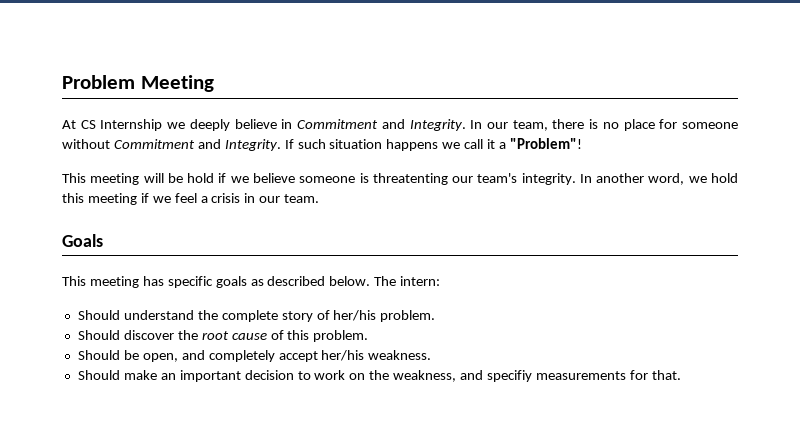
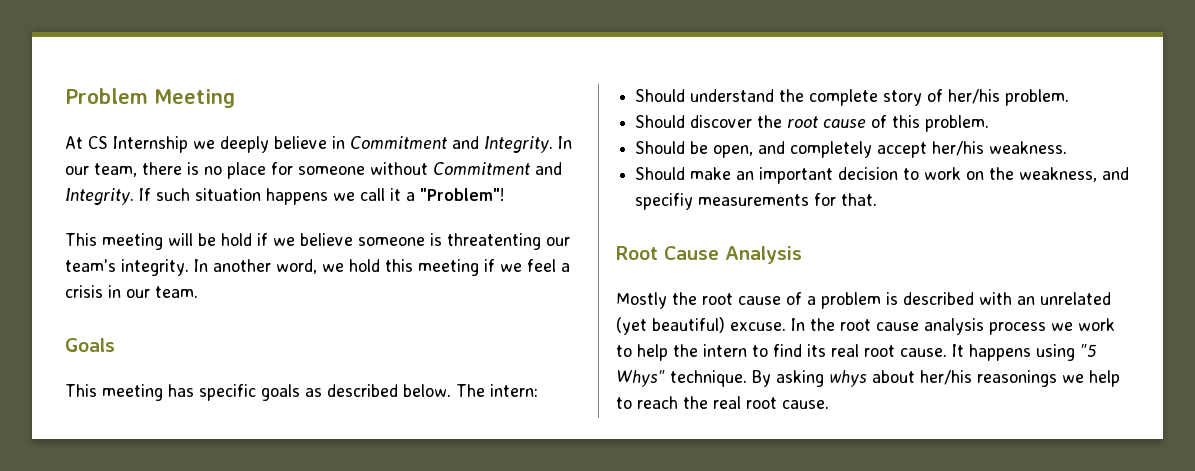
+ Root Cause Analysis
+ Mostly the root cause of a problem is described with an unrelated (yet beautiful) excuse. In the root cause analysis process we work to help the intern to find its real root cause. It happens using "5 Whys" technique. By asking whys about her/his reasonings we help to reach the real root cause.

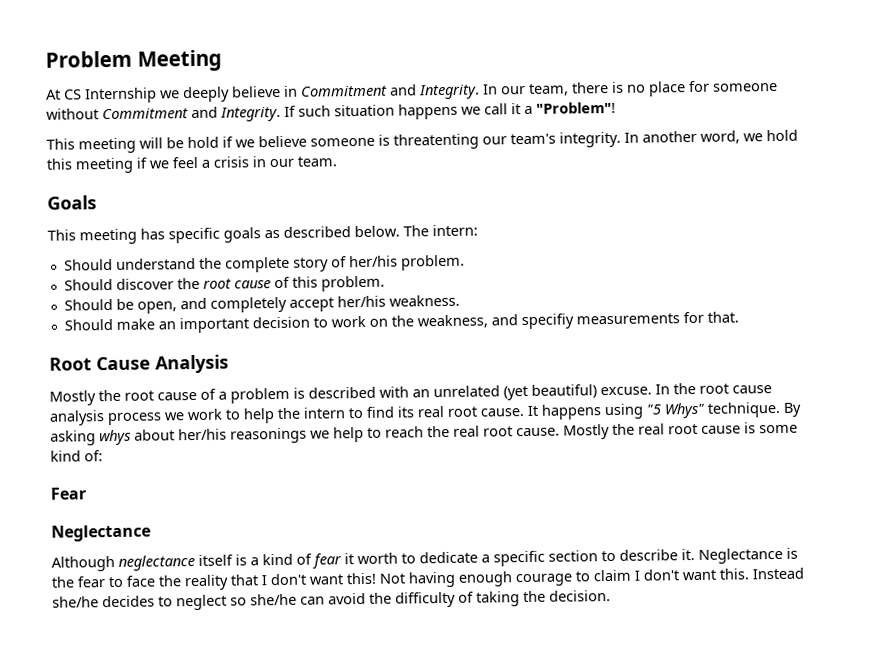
+ Mostly the real root cause is some kind of:
+ Fear
+ Neglectance
+ Although neglectance itself is a kind of fear it worth to dedicate a specific section to describe it. Neglectance is the fear to face the reality that I don't want this! Not having enough courage to claim I don't want this. Instead she/he decides to neglect so she/he can avoid the difficulty of taking the decision.

